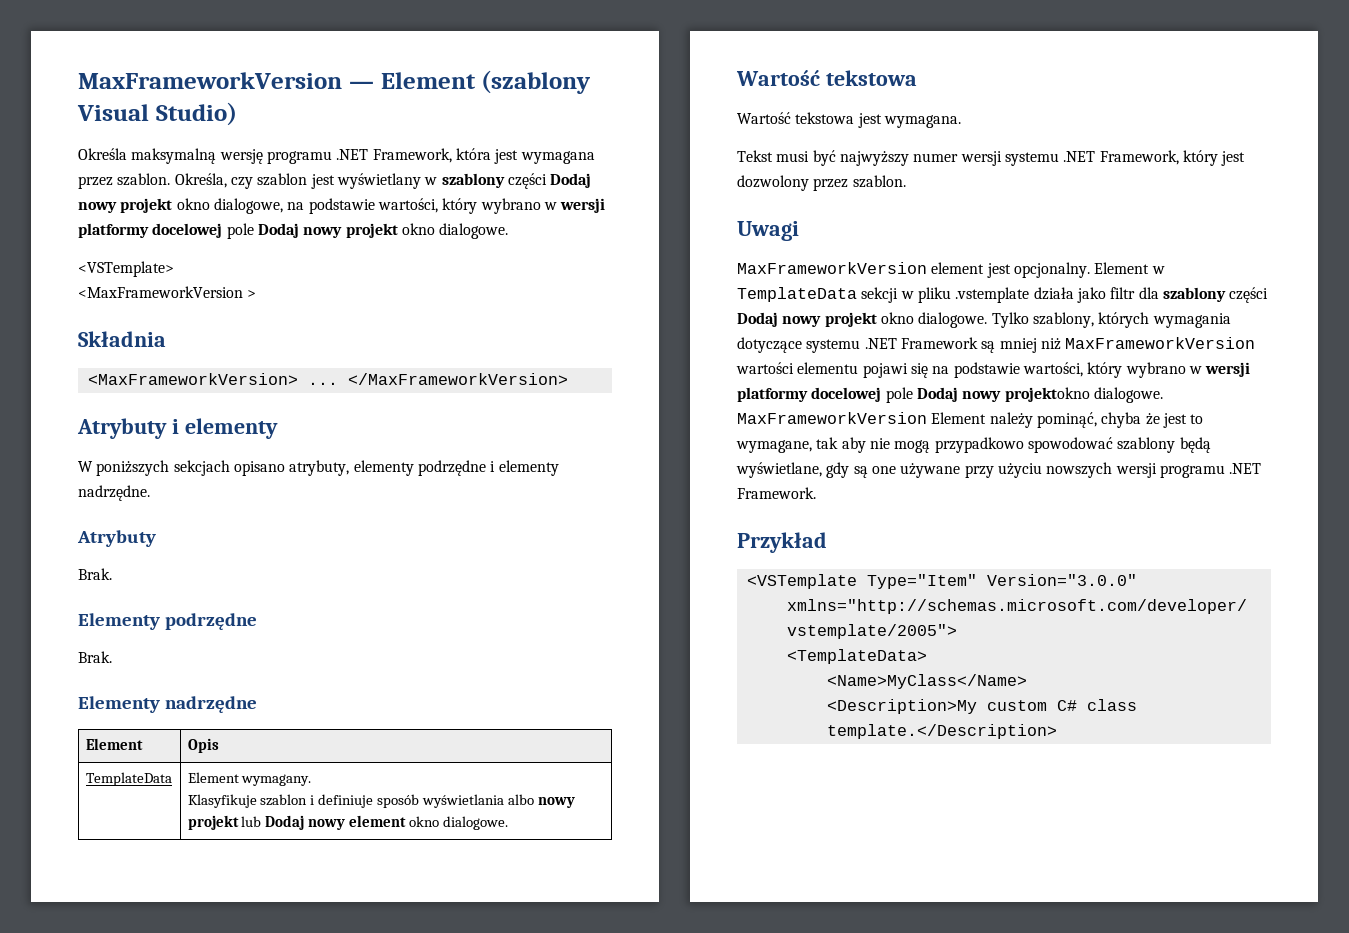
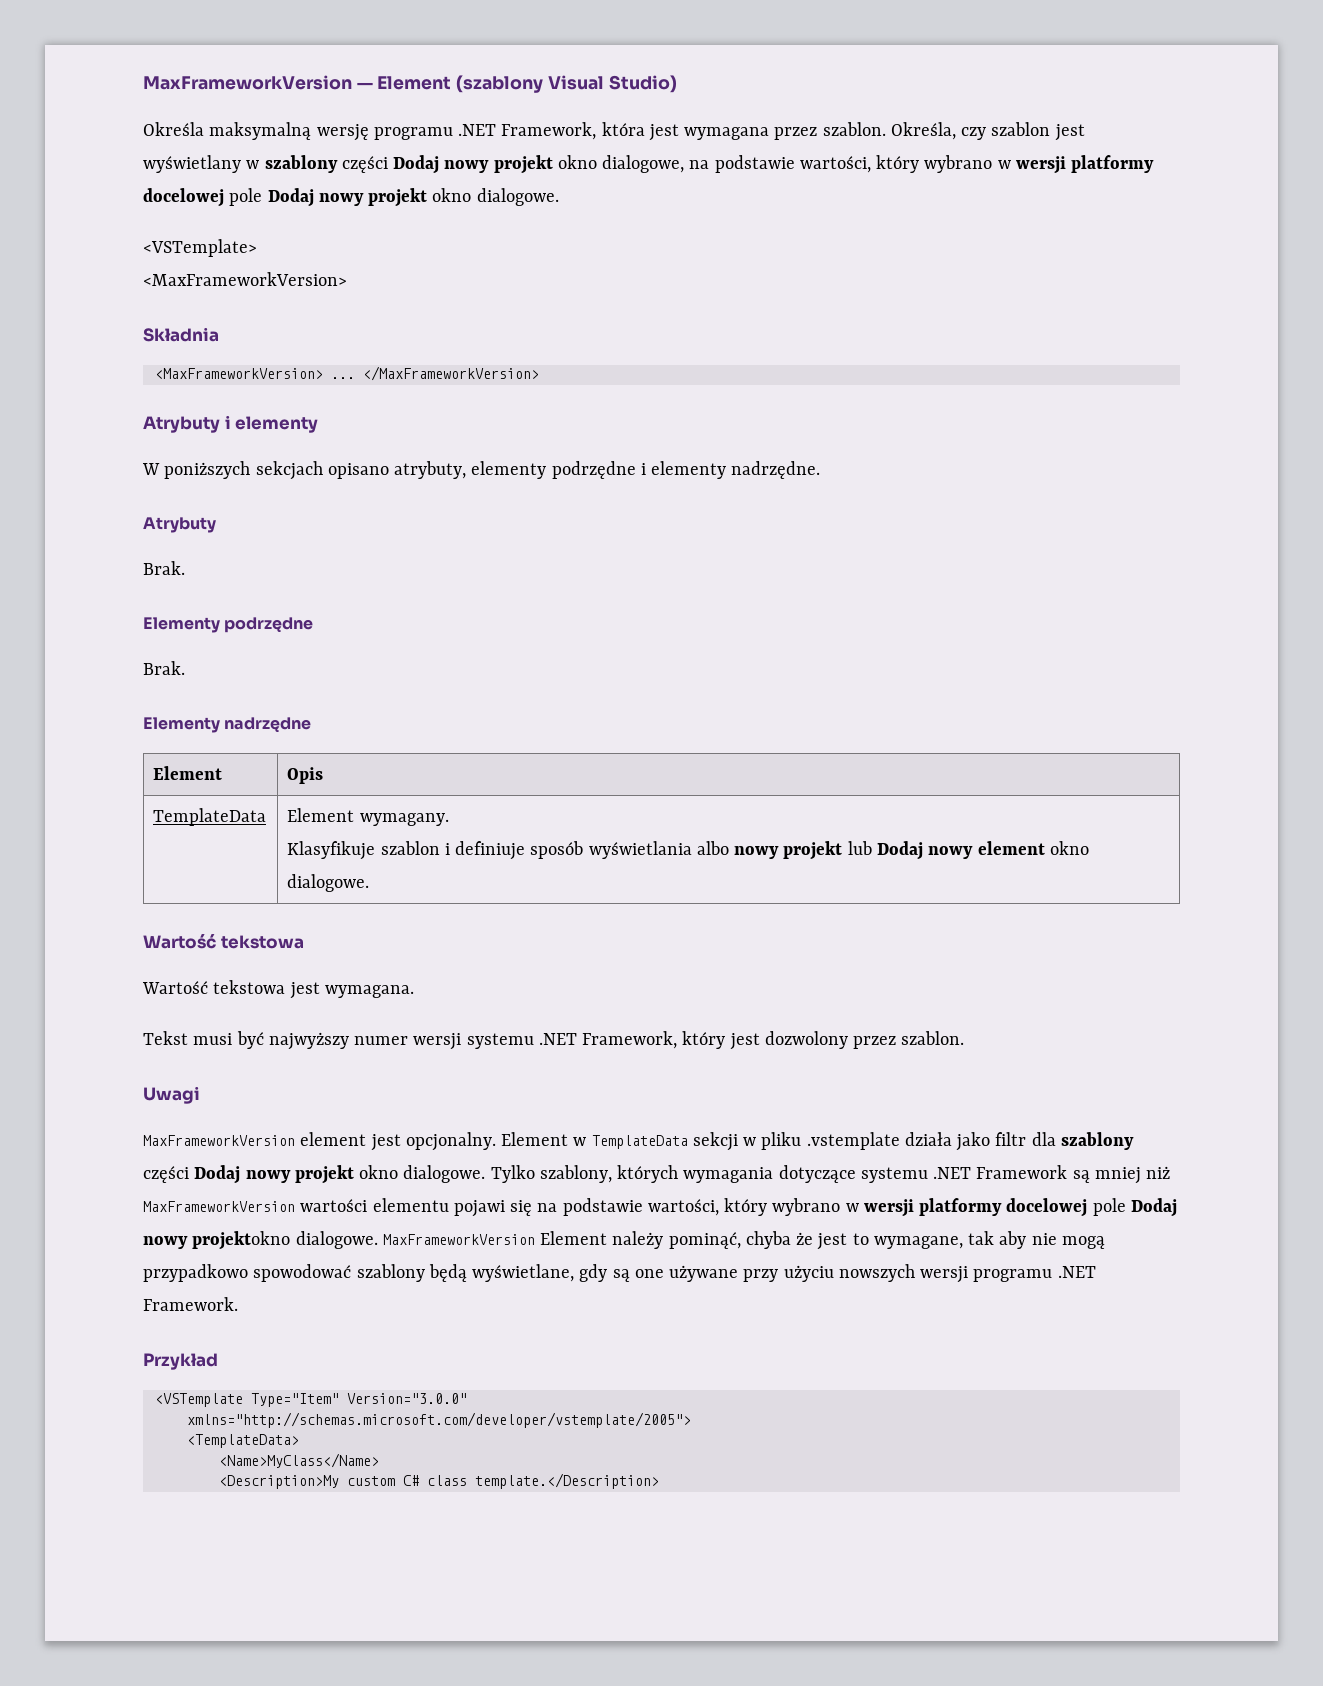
  <VSTemplate>
- <MaxFrameworkVersion >
+ <MaxFrameworkVersion>

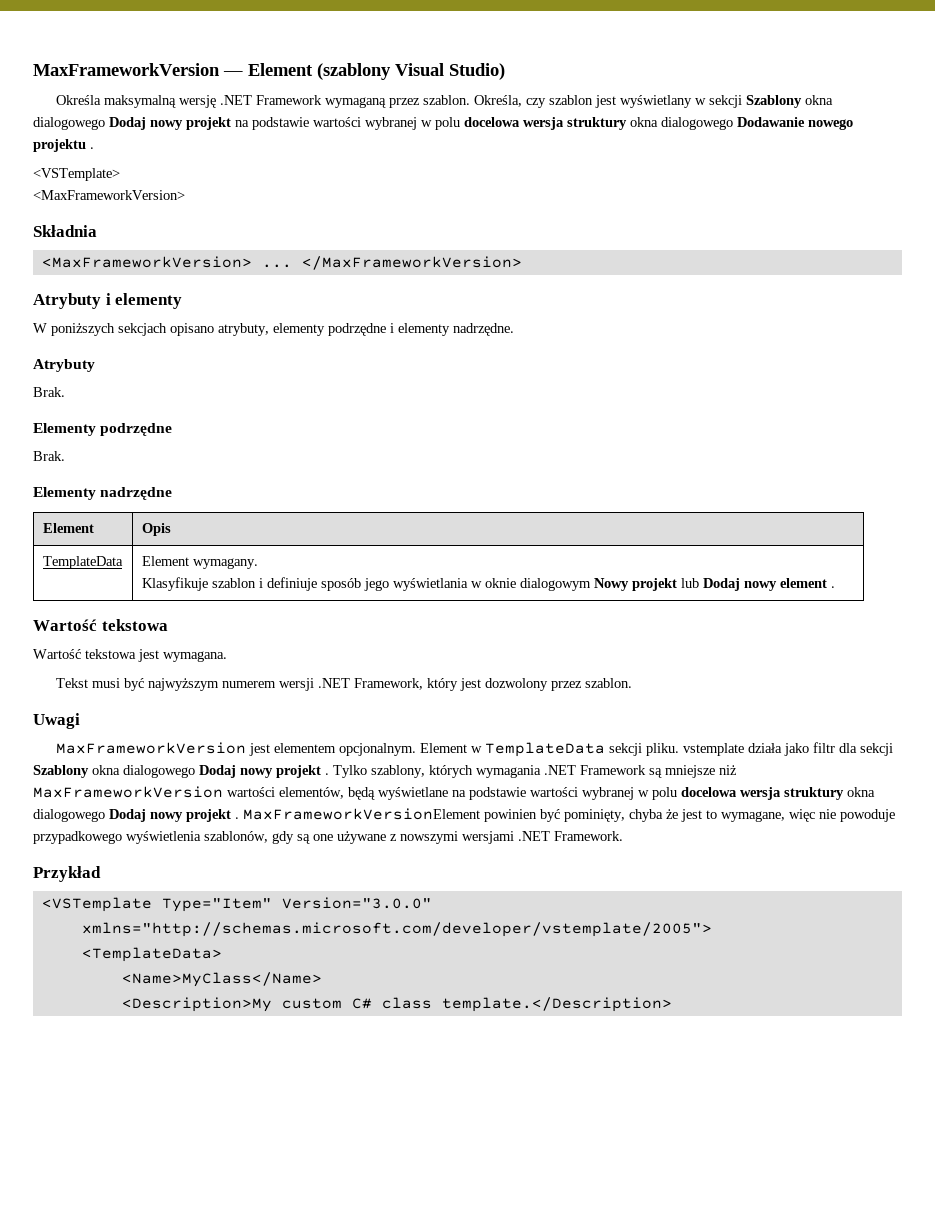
- Określa maksymalną wersję programu .NET Framework, która jest wymagana przez szablon.
+ Określa maksymalną wersję .NET Framework wymaganą przez szablon.
- Określa, czy szablon jest wyświetlany w szablony części Dodaj nowy projekt okno dialogowe, na podstawie wartości, który wybrano w wersji platformy docelowej pole Dodaj nowy projekt okno dialogowe.
+ Określa, czy szablon jest wyświetlany w sekcji Szablony okna dialogowego Dodaj nowy projekt na podstawie wartości wybranej w polu docelowa wersja struktury okna dialogowego Dodawanie nowego projektu .
  TemplateData | Element wymagany.
- Klasyfikuje szablon i definiuje sposób wyświetlania albo nowy projekt lub Dodaj nowy element okno dialogowe.
+ Klasyfikuje szablon i definiuje sposób jego wyświetlania w oknie dialogowym Nowy projekt lub Dodaj nowy element .
- Tekst musi być najwyższy numer wersji systemu .NET Framework, który jest dozwolony przez szablon.
+ Tekst musi być najwyższym numerem wersji .NET Framework, który jest dozwolony przez szablon.
- MaxFrameworkVersion element jest opcjonalny.
+ MaxFrameworkVersion jest elementem opcjonalnym.
- Element w TemplateData sekcji w pliku .vstemplate działa jako filtr dla szablony części Dodaj nowy projekt okno dialogowe.
+ Element w TemplateData sekcji pliku. vstemplate działa jako filtr dla sekcji Szablony okna dialogowego Dodaj nowy projekt .
- Tylko szablony, których wymagania dotyczące systemu .NET Framework są mniej niż MaxFrameworkVersion wartości elementu pojawi się na podstawie wartości, który wybrano w wersji platformy docelowej pole Dodaj nowy projektokno dialogowe. MaxFrameworkVersion Element należy pominąć, chyba że jest to wymagane, tak aby nie mogą przypadkowo spowodować szablony będą wyświetlane, gdy są one używane przy użyciu nowszych wersji programu .NET Framework.
+ Tylko szablony, których wymagania .NET Framework są mniejsze niż MaxFrameworkVersion wartości elementów, będą wyświetlane na podstawie wartości wybranej w polu docelowa wersja struktury okna dialogowego Dodaj nowy projekt . MaxFrameworkVersionElement powinien być pominięty, chyba że jest to wymagane, więc nie powoduje przypadkowego wyświetlenia szablonów, gdy są one używane z nowszymi wersjami .NET Framework.

